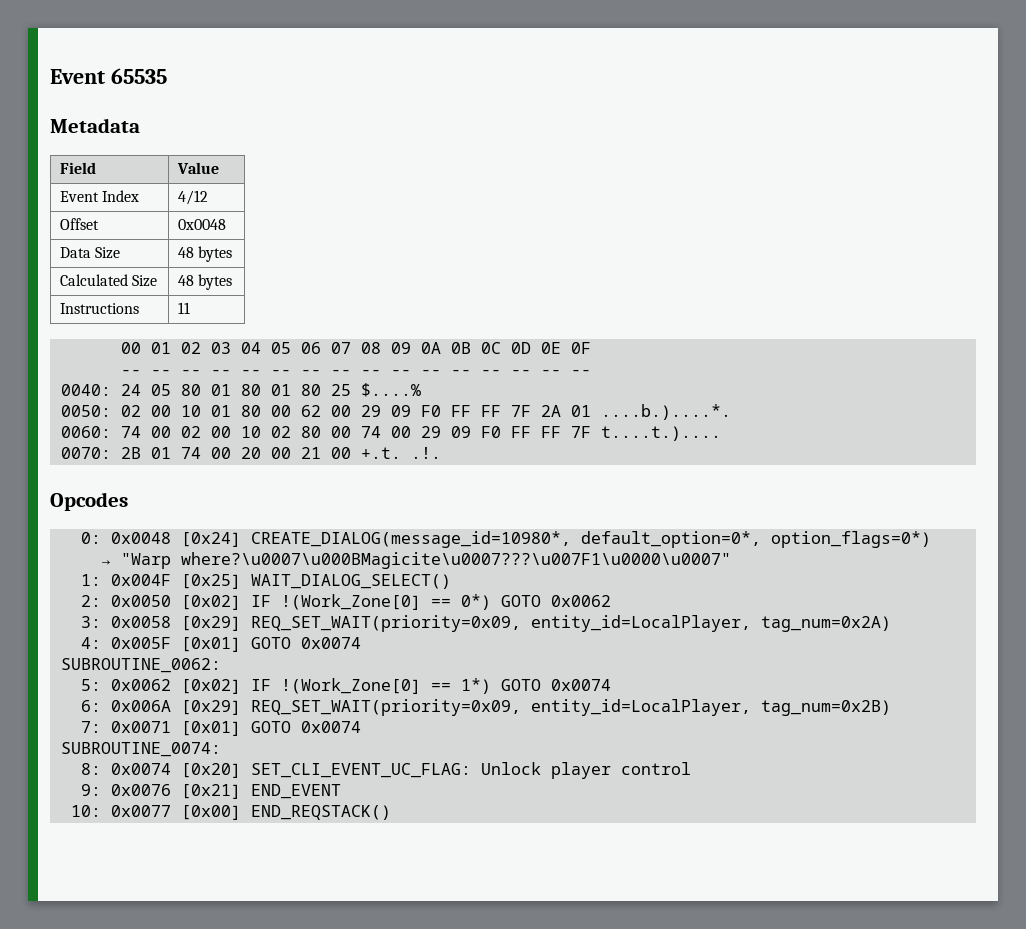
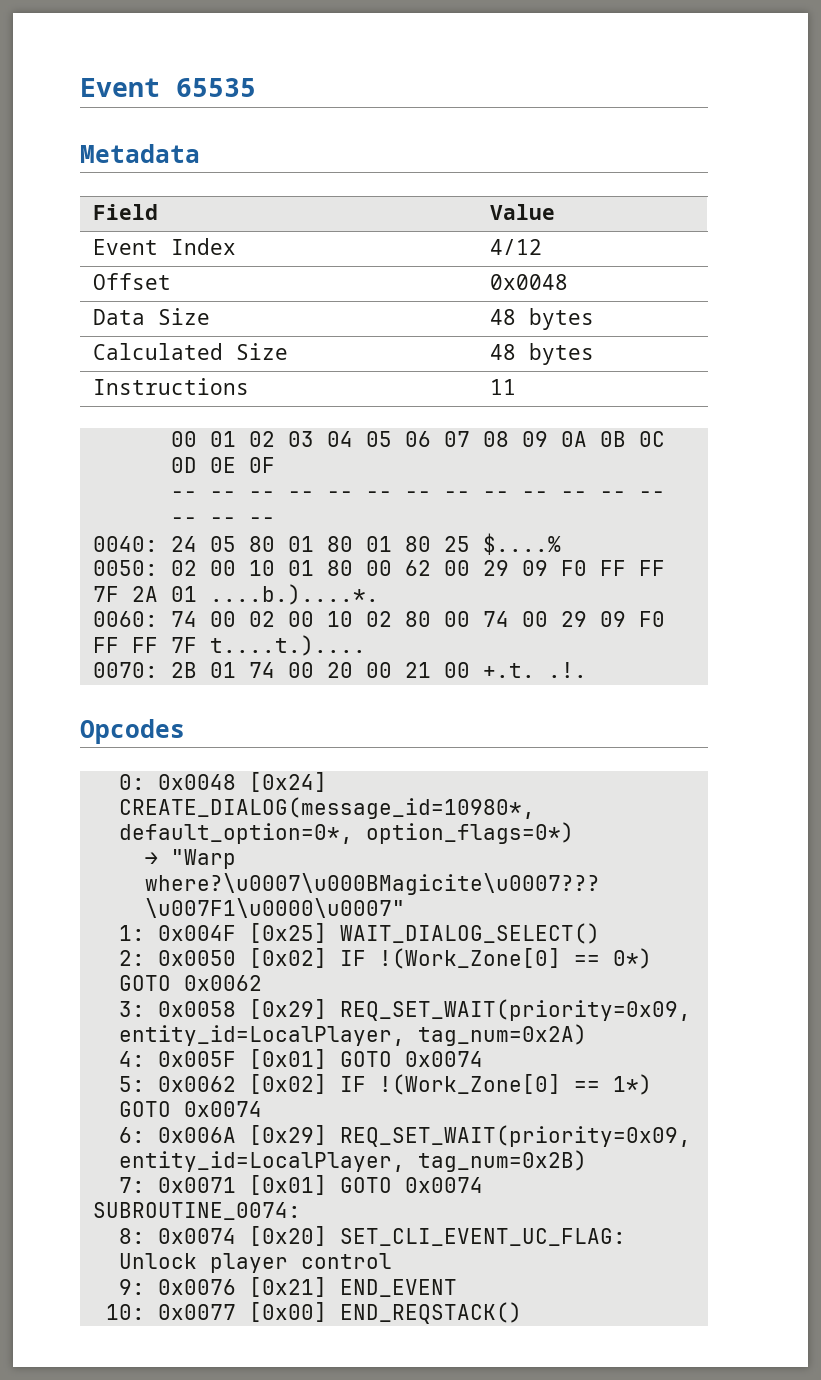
- SUBROUTINE_0062:

